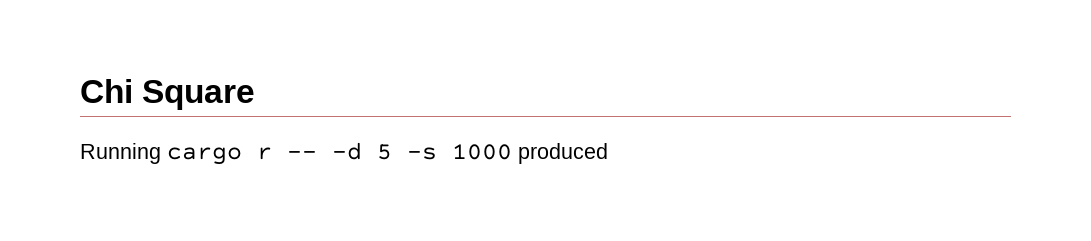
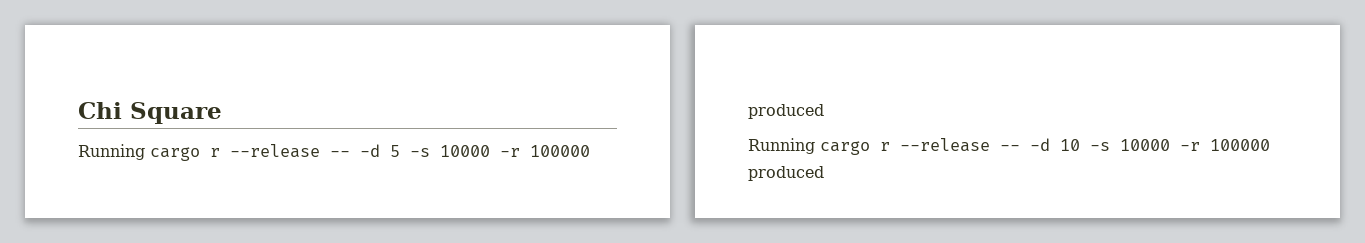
- Running cargo r -- -d 5 -s 1000 produced
+ Running cargo r --release -- -d 5 -s 10000 -r 100000 produced
+ Running cargo r --release -- -d 10 -s 10000 -r 100000 produced

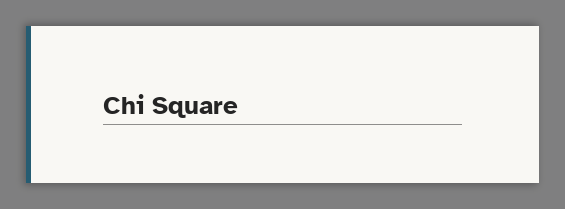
- Running cargo r --release -- -d 5 -s 10000 -r 100000 produced
- Running cargo r --release -- -d 10 -s 10000 -r 100000 produced

